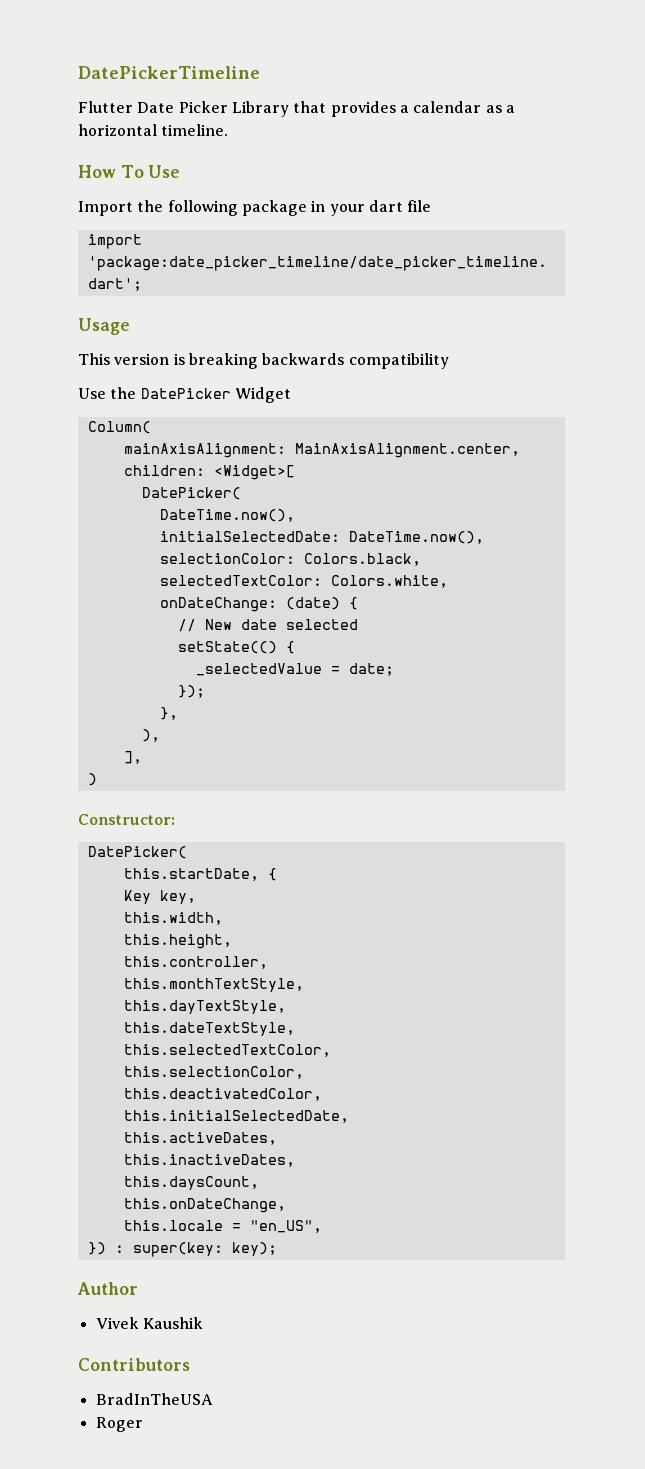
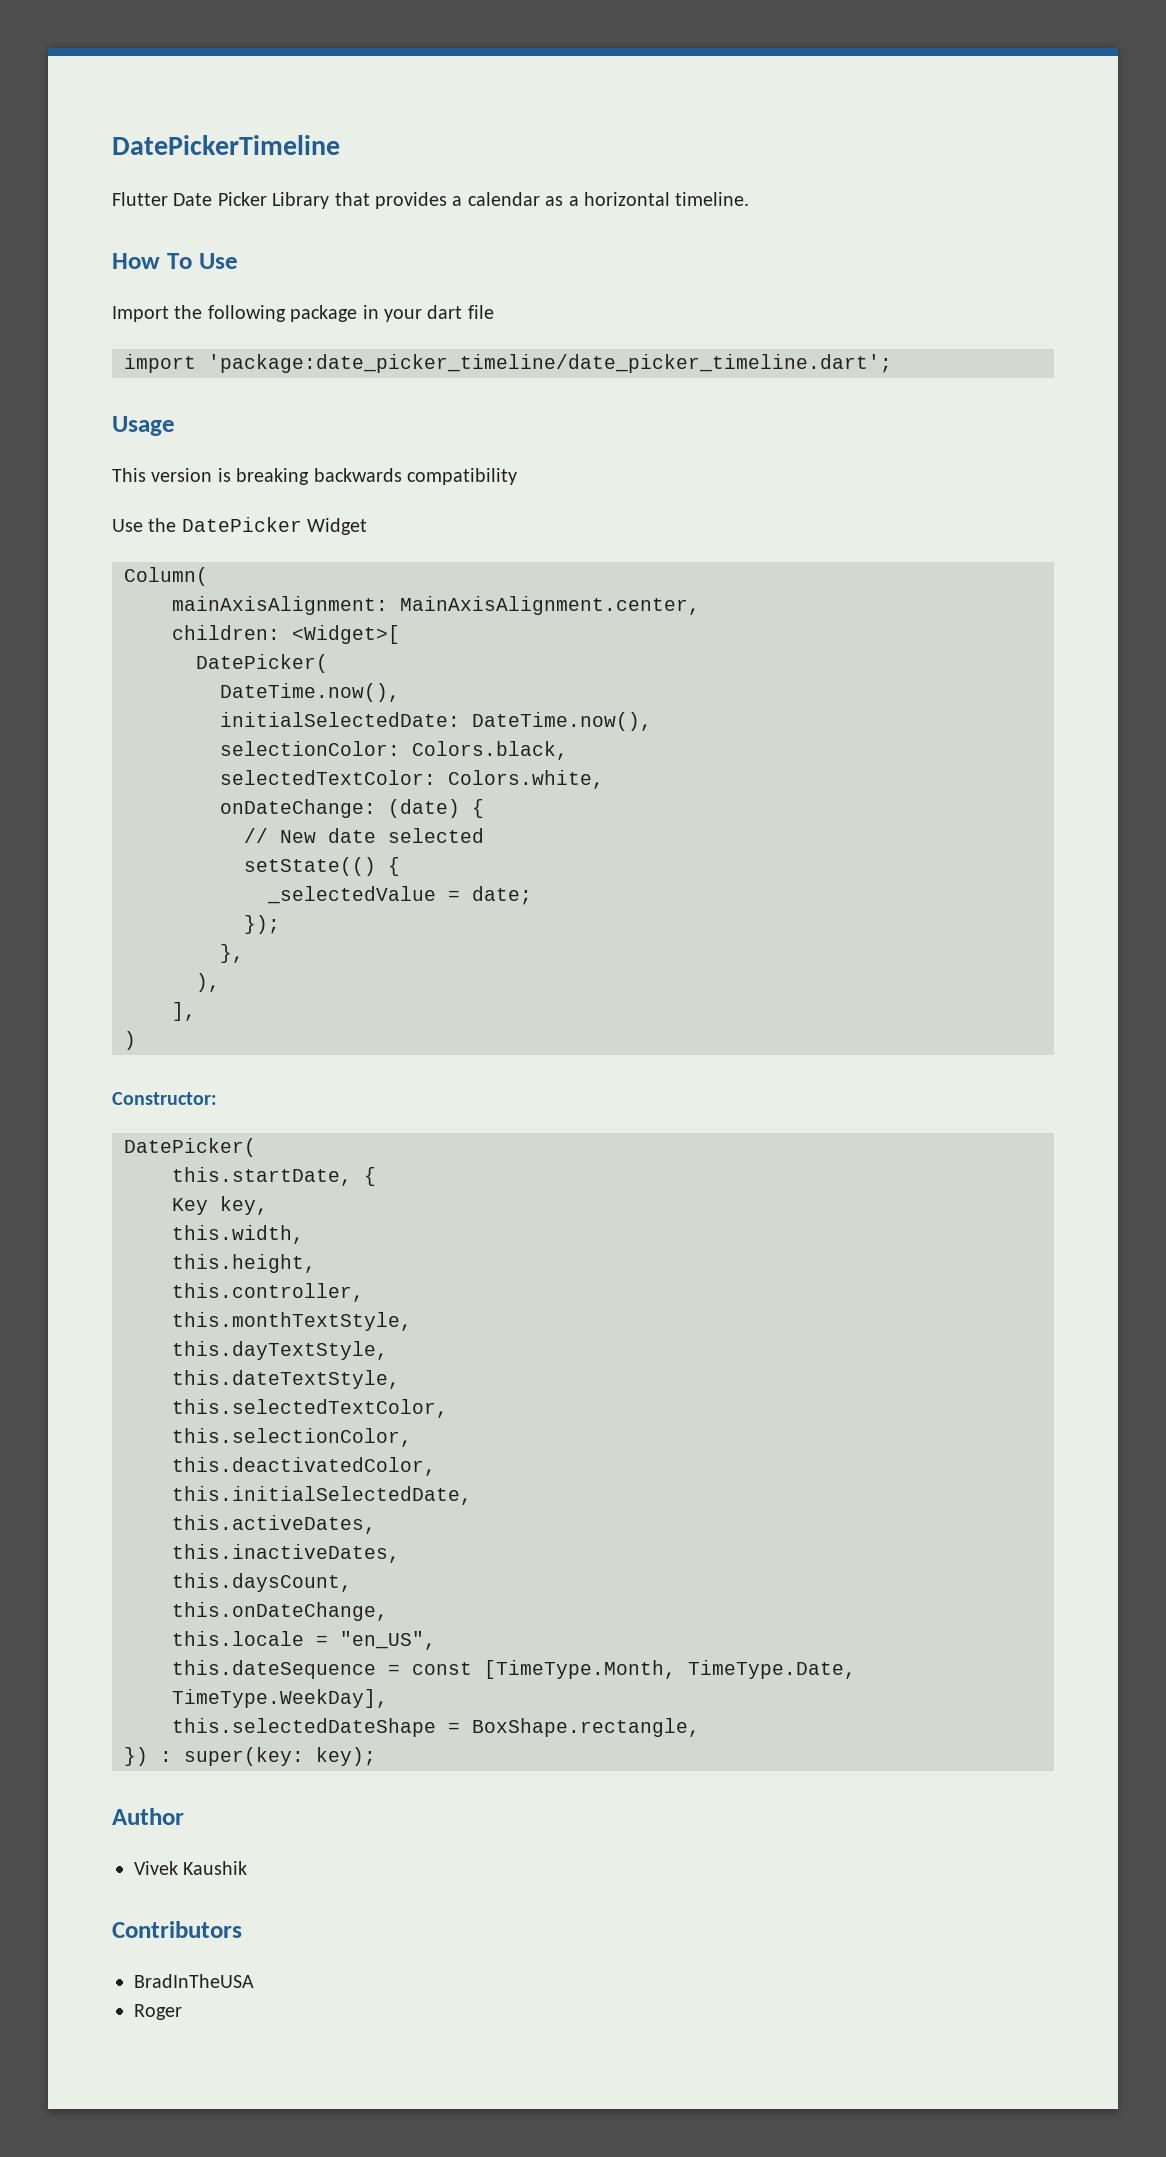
+ this.dateSequence = const [TimeType.Month, TimeType.Date, TimeType.WeekDay],
+ this.selectedDateShape = BoxShape.rectangle,

